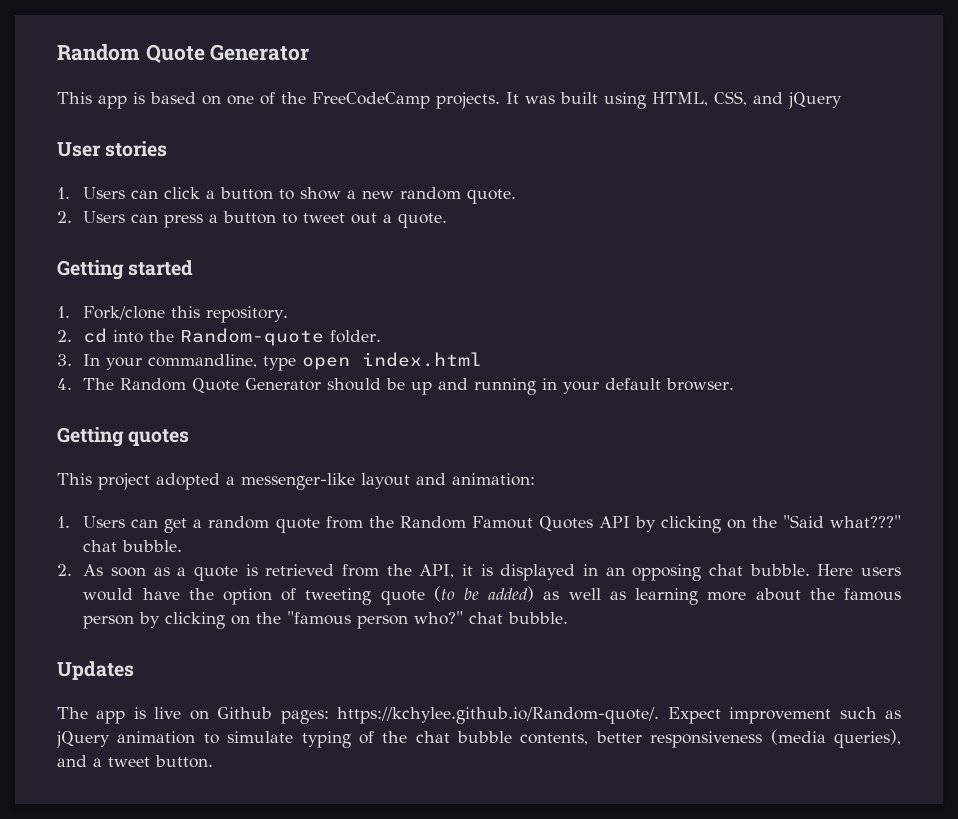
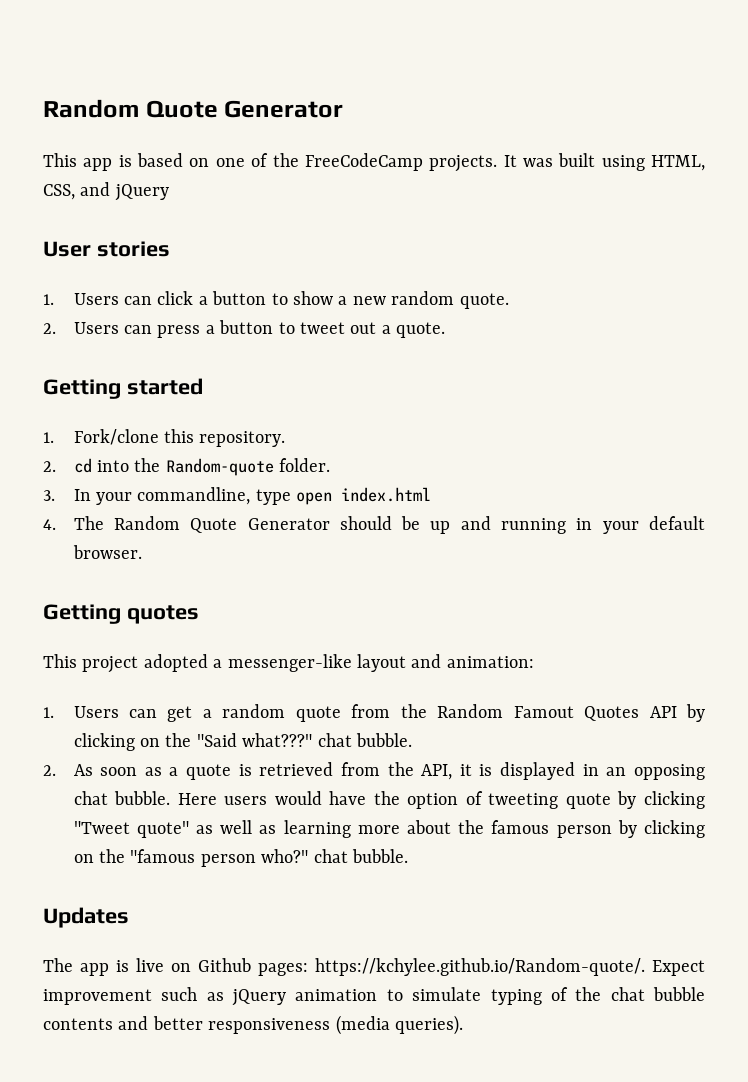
- Here users would have the option of tweeting quote (to be added) as well as learning more about the famous person by clicking on the "famous person who?" chat bubble.
+ Here users would have the option of tweeting quote by clicking "Tweet quote" as well as learning more about the famous person by clicking on the "famous person who?" chat bubble.
- The app is live on Github pages: https://kchylee.github.io/Random-quote/. Expect improvement such as jQuery animation to simulate typing of the chat bubble contents, better responsiveness (media queries), and a tweet button.
+ The app is live on Github pages: https://kchylee.github.io/Random-quote/. Expect improvement such as jQuery animation to simulate typing of the chat bubble contents and better responsiveness (media queries).

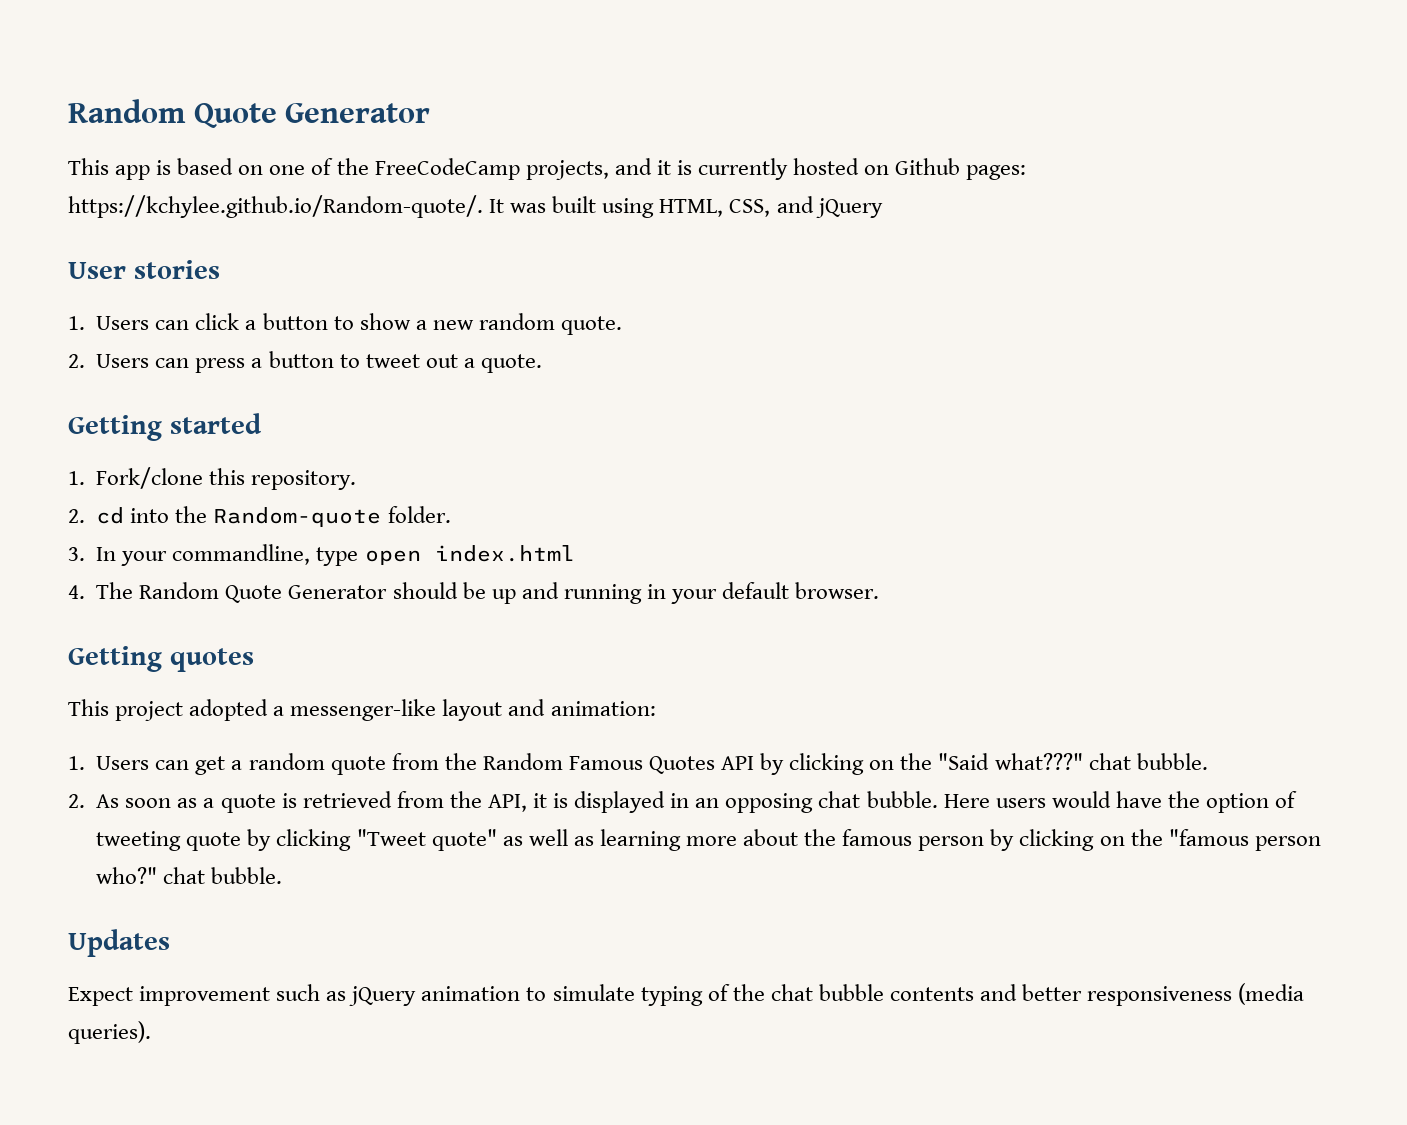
- This app is based on one of the FreeCodeCamp projects. It was built using HTML, CSS, and jQuery
+ This app is based on one of the FreeCodeCamp projects, and it is currently hosted on Github pages: https://kchylee.github.io/Random-quote/. It was built using HTML, CSS, and jQuery
- 1. Users can get a random quote from the Random Famout Quotes API by clicking on the "Said what???" chat bubble.
+ 1. Users can get a random quote from the Random Famous Quotes API by clicking on the "Said what???" chat bubble.
- The app is live on Github pages: https://kchylee.github.io/Random-quote/. Expect improvement such as jQuery animation to simulate typing of the chat bubble contents and better responsiveness (media queries).
+ Expect improvement such as jQuery animation to simulate typing of the chat bubble contents and better responsiveness (media queries).

